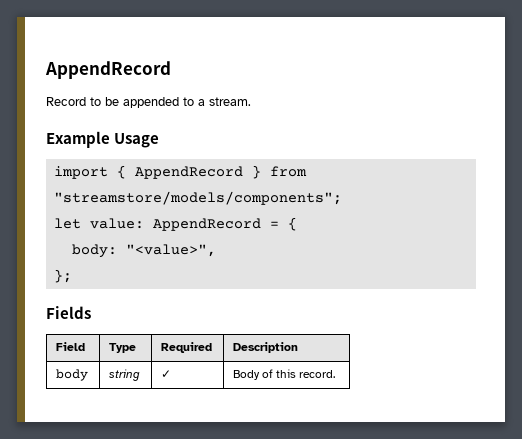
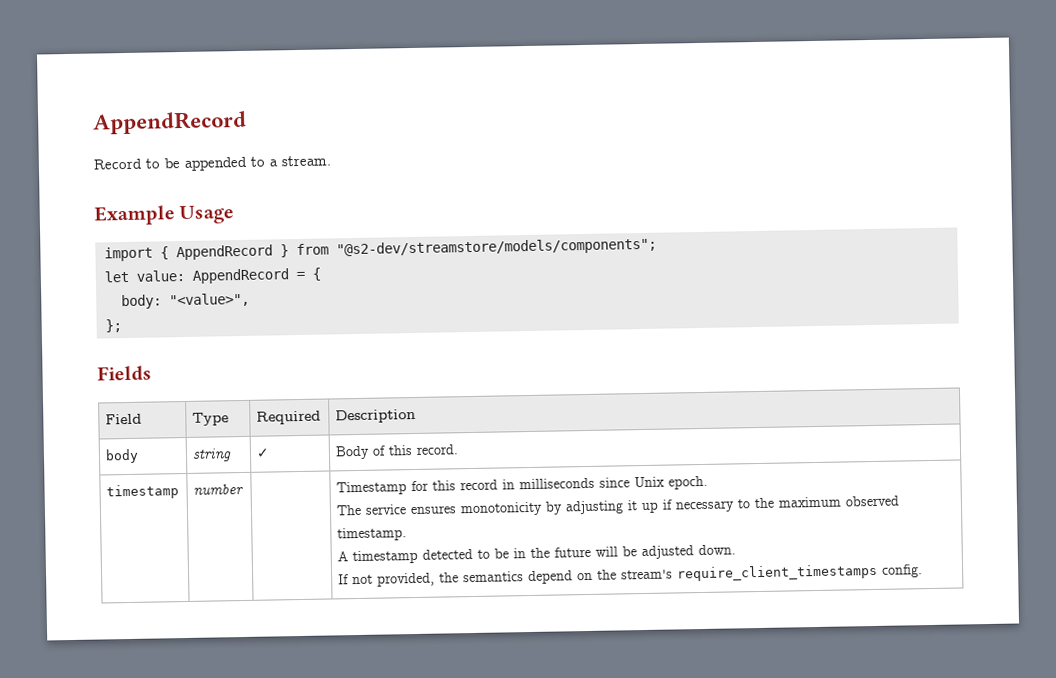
- import { AppendRecord } from "streamstore/models/components";
+ import { AppendRecord } from "@s2-dev/streamstore/models/components";
+ timestamp | number | | Timestamp for this record in milliseconds since Unix epoch.
+ The service ensures monotonicity by adjusting it up if necessary to the maximum observed timestamp.
+ A timestamp detected to be in the future will be adjusted down.
+ If not provided, the semantics depend on the stream's require_client_timestamps config.

